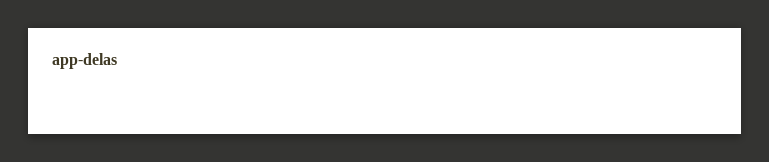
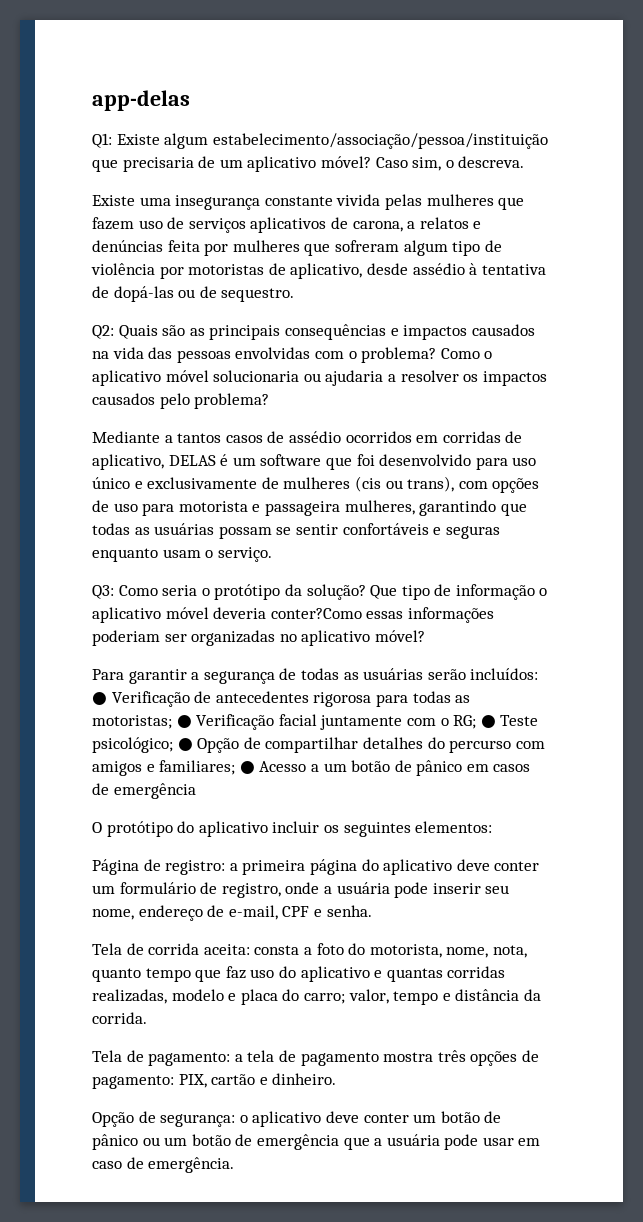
+ Q1: Existe algum estabelecimento/associação/pessoa/instituição que precisaria de um aplicativo móvel? Caso sim, o descreva.
+ Existe uma insegurança constante vivida pelas mulheres que fazem uso de serviços aplicativos de carona, a relatos e denúncias feita por mulheres que sofreram algum tipo de violência por motoristas de aplicativo, desde assédio à tentativa de dopá-las ou de sequestro.
+ Q2: Quais são as principais consequências e impactos causados na vida das pessoas envolvidas com o problema? Como o aplicativo móvel solucionaria ou ajudaria a resolver os impactos causados pelo problema?
+ Mediante a tantos casos de assédio ocorridos em corridas de aplicativo, DELAS é um software que foi desenvolvido para uso único e exclusivamente de mulheres (cis ou trans), com opções de uso para motorista e passageira mulheres, garantindo que todas as usuárias possam se sentir confortáveis e seguras enquanto usam o serviço.
+ Q3: Como seria o protótipo da solução? Que tipo de informação o aplicativo móvel deveria conter?Como essas informações poderiam ser organizadas no aplicativo móvel?
+ Para garantir a segurança de todas as usuárias serão incluídos: ● Verificação de antecedentes rigorosa para todas as motoristas; ● Verificação facial juntamente com o RG; ● Teste psicológico; ● Opção de compartilhar detalhes do percurso com amigos e familiares; ● Acesso a um botão de pânico em casos de emergência
+ O protótipo do aplicativo incluir os seguintes elementos:
+ Página de registro: a primeira página do aplicativo deve conter um formulário de registro, onde a usuária pode inserir seu nome, endereço de e-mail, CPF e senha.
+ Tela de corrida aceita: consta a foto do motorista, nome, nota, quanto tempo que faz uso do aplicativo e quantas corridas realizadas, modelo e placa do carro; valor, tempo e distância da corrida.
+ Tela de pagamento: a tela de pagamento mostra três opções de pagamento: PIX, cartão e dinheiro.
+ Opção de segurança: o aplicativo deve conter um botão de pânico ou um botão de emergência que a usuária pode usar em caso de emergência.

